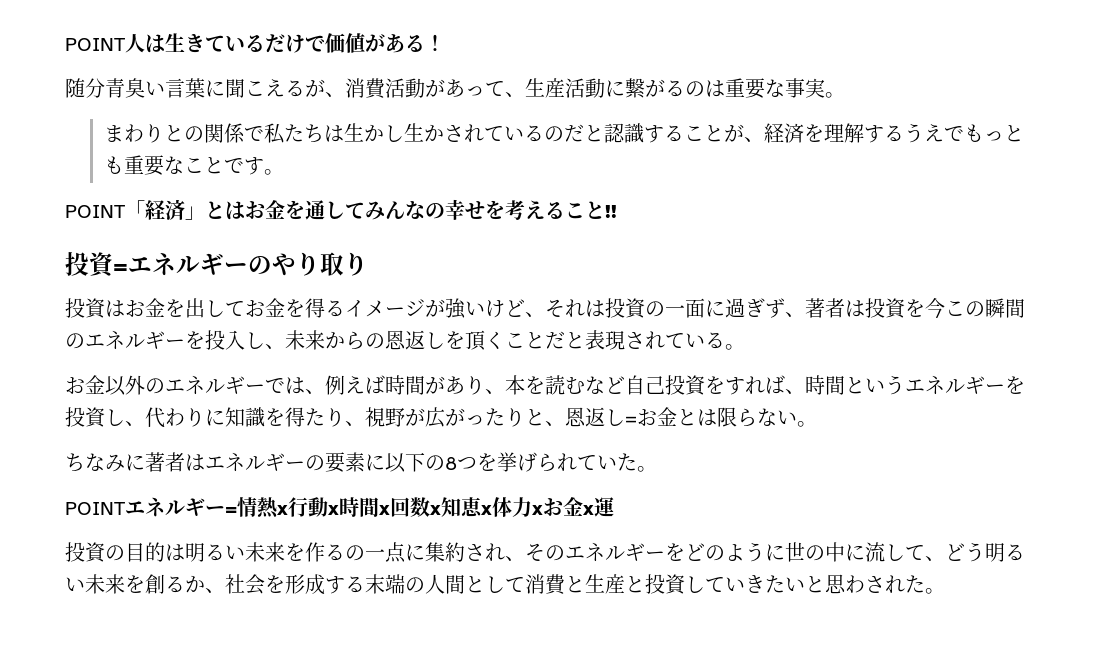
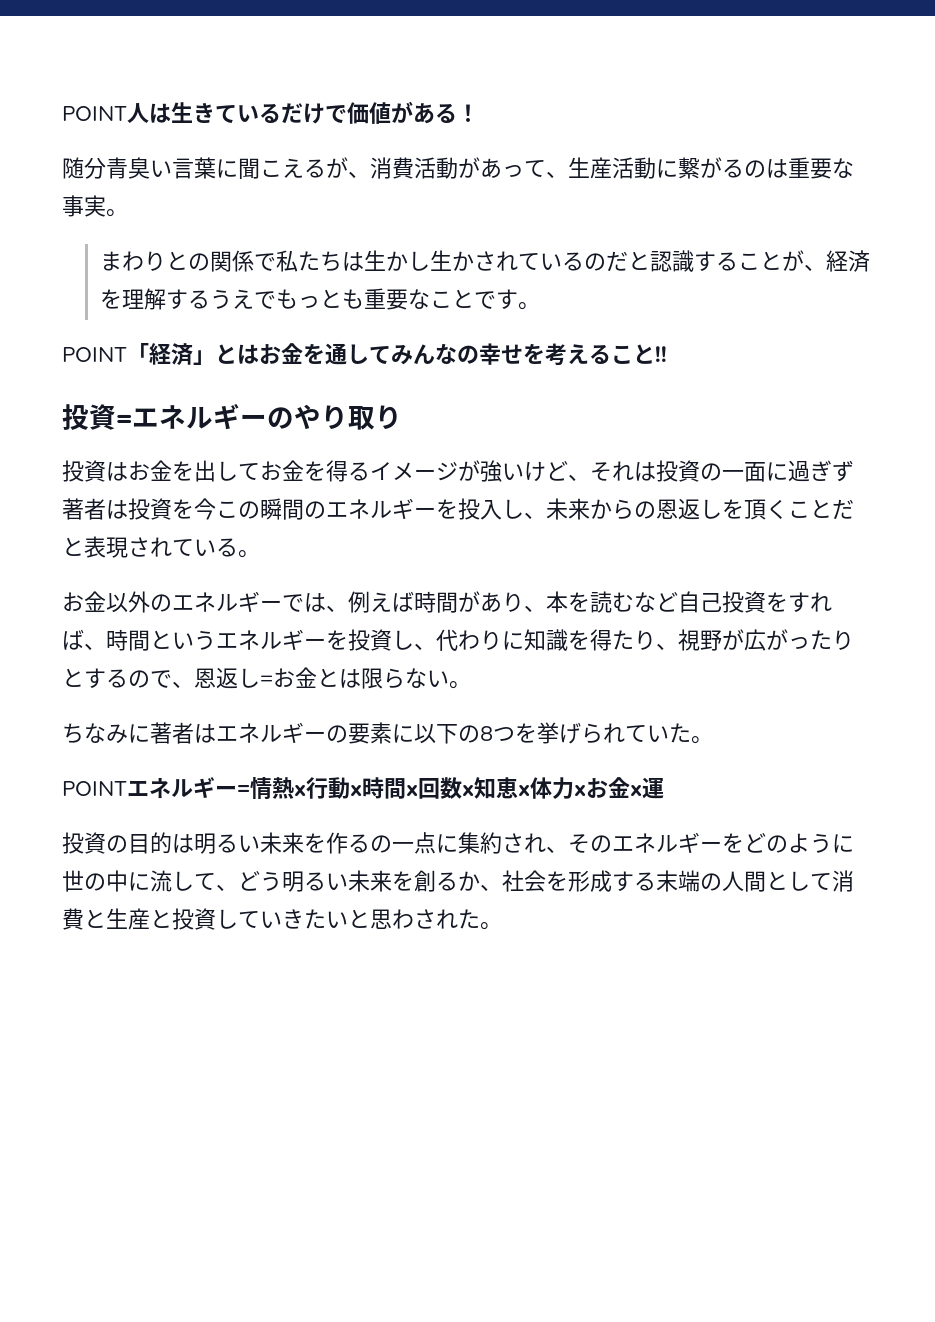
- 投資はお金を出してお金を得るイメージが強いけど、それは投資の一面に過ぎず、著者は投資を今この瞬間のエネルギーを投入し、未来からの恩返しを頂くことだと表現されている。
+ 投資はお金を出してお金を得るイメージが強いけど、それは投資の一面に過ぎず著者は投資を今この瞬間のエネルギーを投入し、未来からの恩返しを頂くことだと表現されている。
- お金以外のエネルギーでは、例えば時間があり、本を読むなど自己投資をすれば、時間というエネルギーを投資し、代わりに知識を得たり、視野が広がったりと、恩返し=お金とは限らない。
+ お金以外のエネルギーでは、例えば時間があり、本を読むなど自己投資をすれば、時間というエネルギーを投資し、代わりに知識を得たり、視野が広がったりとするので、恩返し=お金とは限らない。

